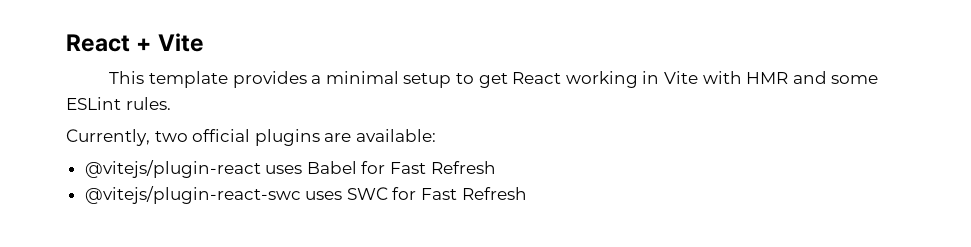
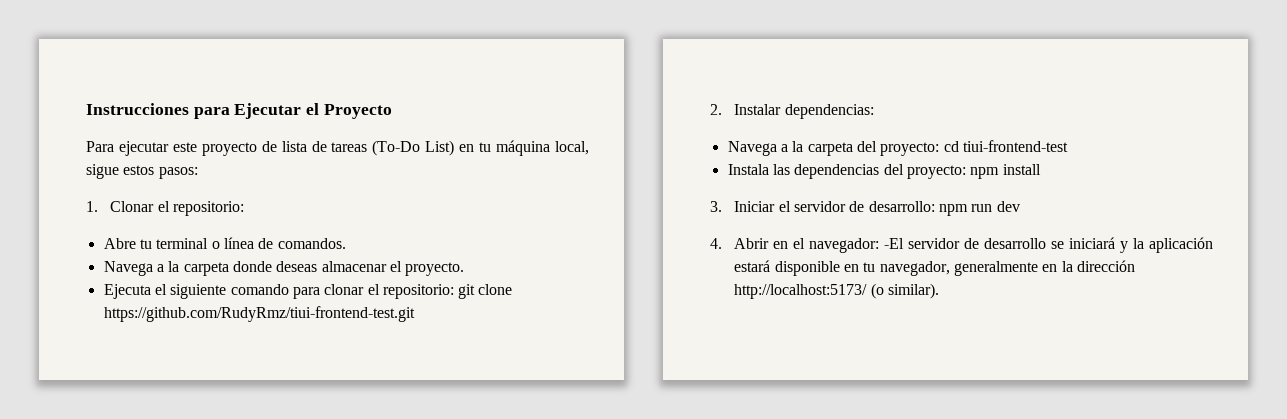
- React + Vite
- This template provides a minimal setup to get React working in Vite with HMR and some ESLint rules.
- Currently, two official plugins are available:
- @vitejs/plugin-react uses Babel for Fast Refresh
- @vitejs/plugin-react-swc uses SWC for Fast Refresh
+ Instrucciones para Ejecutar el Proyecto
+ Para ejecutar este proyecto de lista de tareas (To-Do List) en tu máquina local, sigue estos pasos:
+ 1. Clonar el repositorio:
+ Abre tu terminal o línea de comandos.
+ Navega a la carpeta donde deseas almacenar el proyecto.
+ Ejecuta el siguiente comando para clonar el repositorio: git clone https://github.com/RudyRmz/tiui-frontend-test.git
+ 2. Instalar dependencias:
+ Navega a la carpeta del proyecto: cd tiui-frontend-test
+ Instala las dependencias del proyecto: npm install
+ 3. Iniciar el servidor de desarrollo: npm run dev
+ 4. Abrir en el navegador: -El servidor de desarrollo se iniciará y la aplicación estará disponible en tu navegador, generalmente en la dirección http://localhost:5173/ (o similar).

